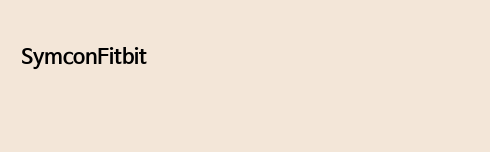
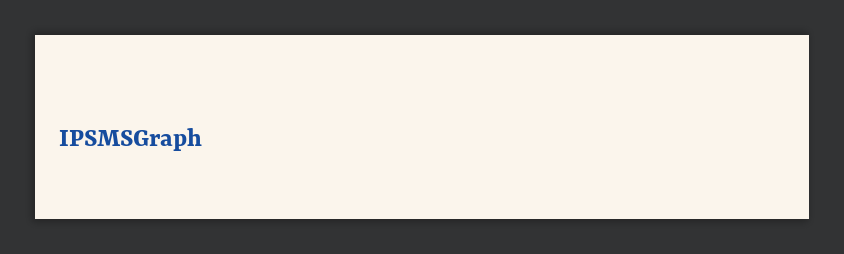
- SymconFitbit
+ IPSMSGraph

